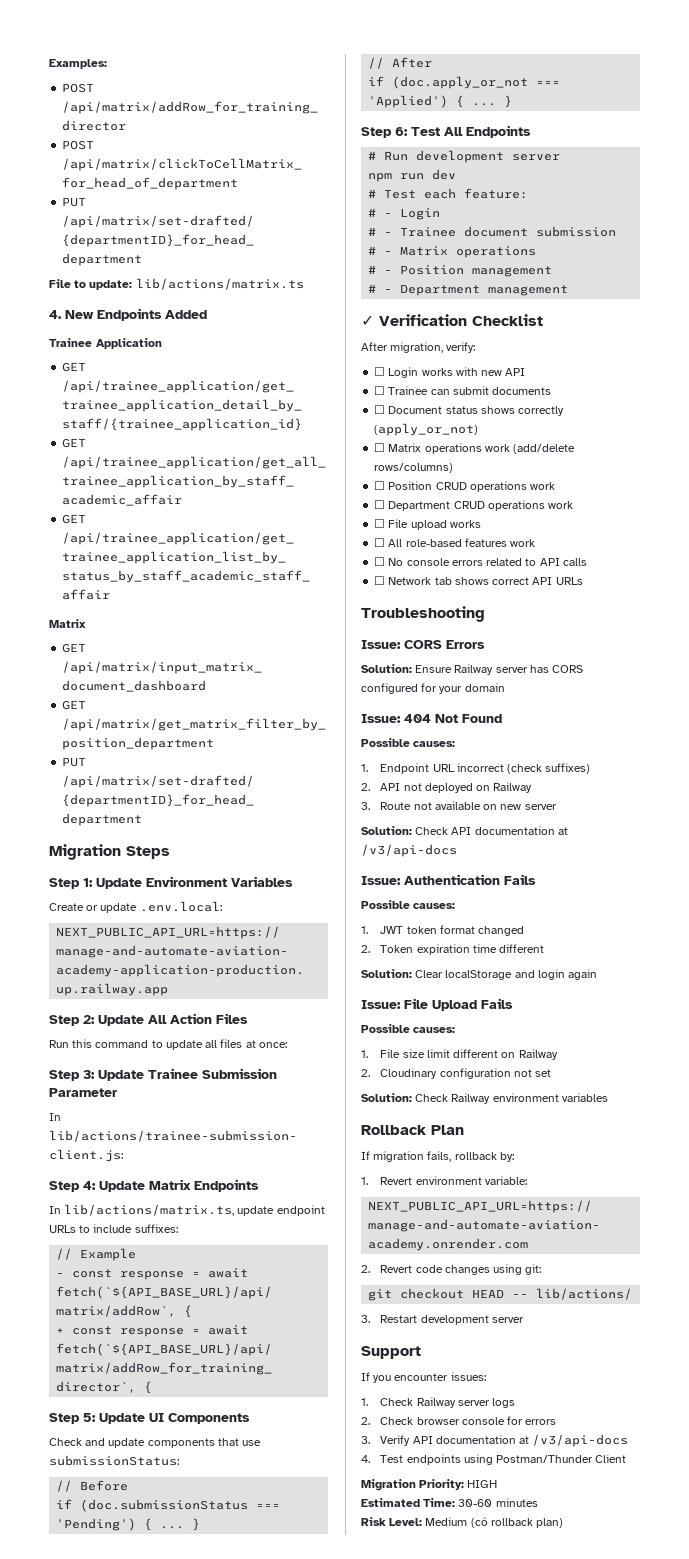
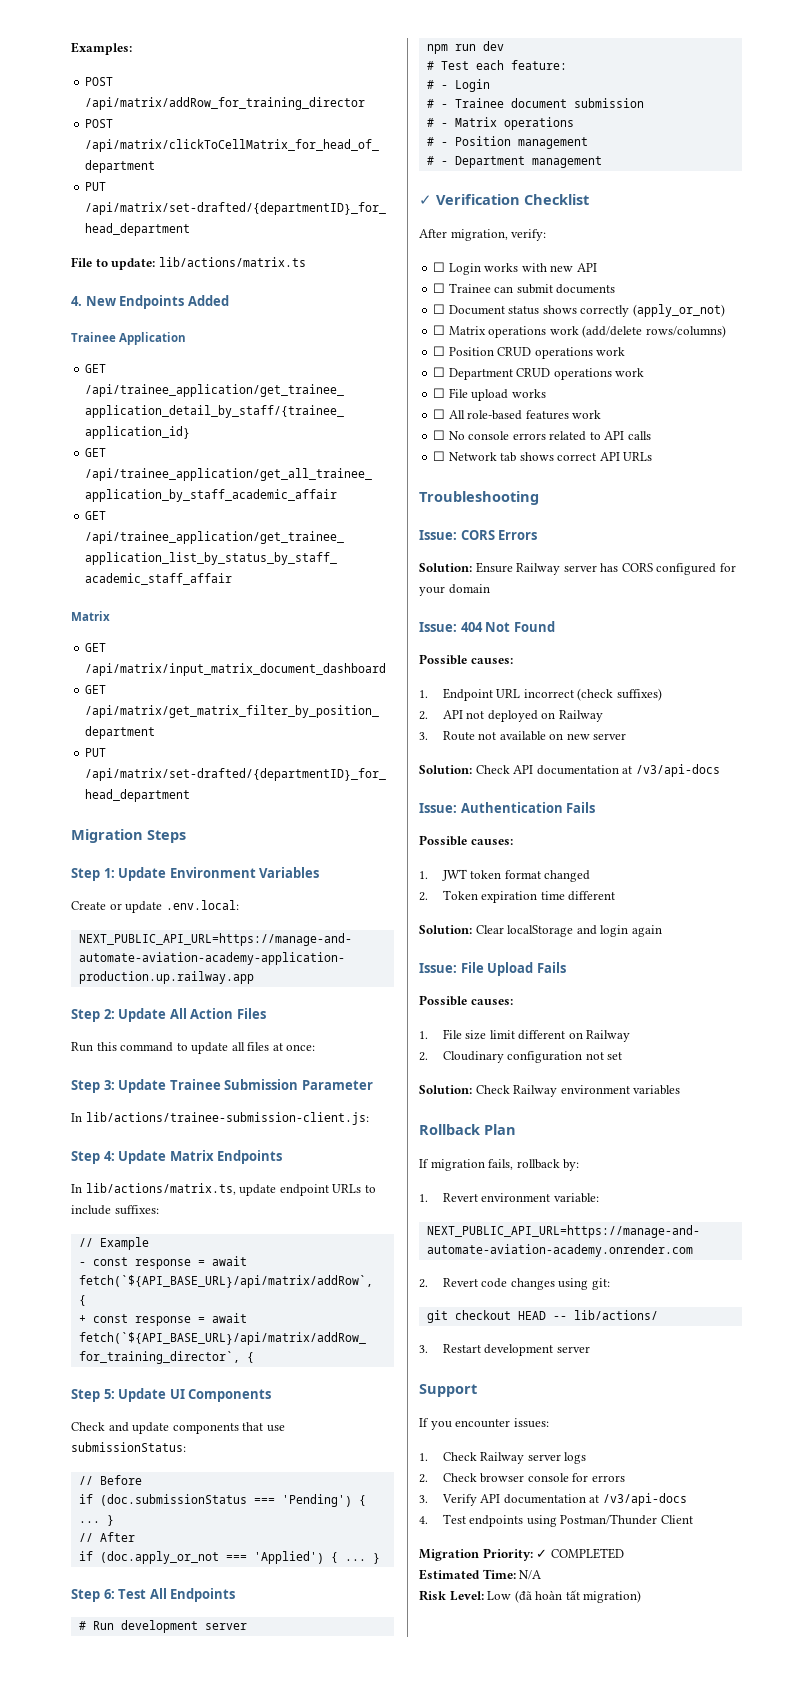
- Migration Priority: HIGH
+ Migration Priority: ✓ COMPLETED
- Estimated Time: 30-60 minutes
+ Estimated Time: N/A
- Risk Level: Medium (có rollback plan)
+ Risk Level: Low (đã hoàn tất migration)

